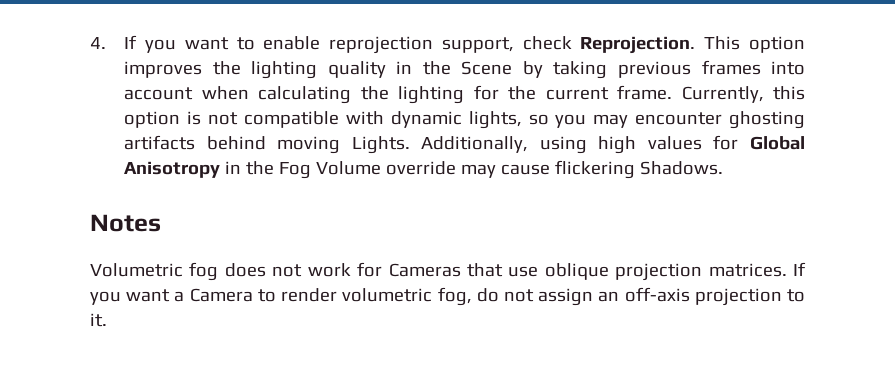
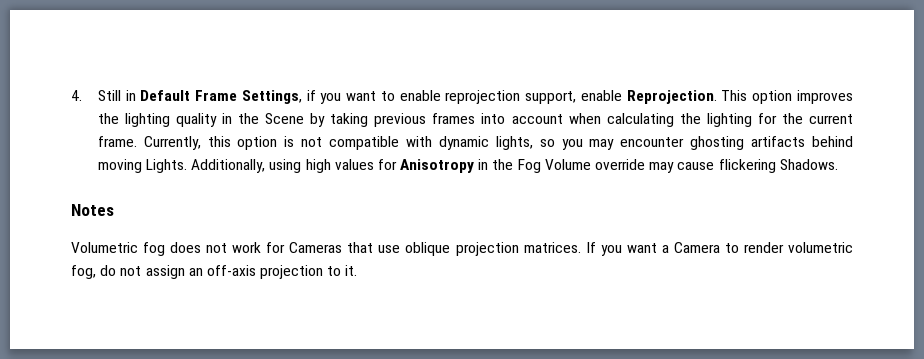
- 4. If you want to enable reprojection support, check Reprojection.
+ 4. Still in Default Frame Settings, if you want to enable reprojection support, enable Reprojection.
- Additionally, using high values for Global Anisotropy in the Fog Volume override may cause flickering Shadows.
+ Additionally, using high values for Anisotropy in the Fog Volume override may cause flickering Shadows.

